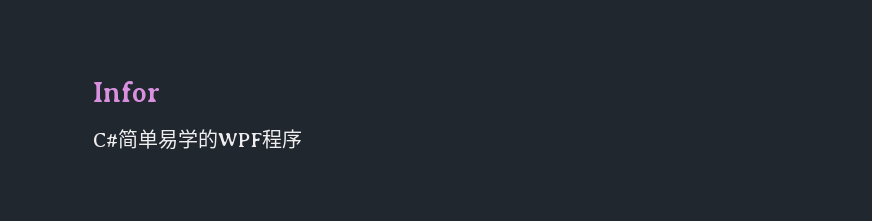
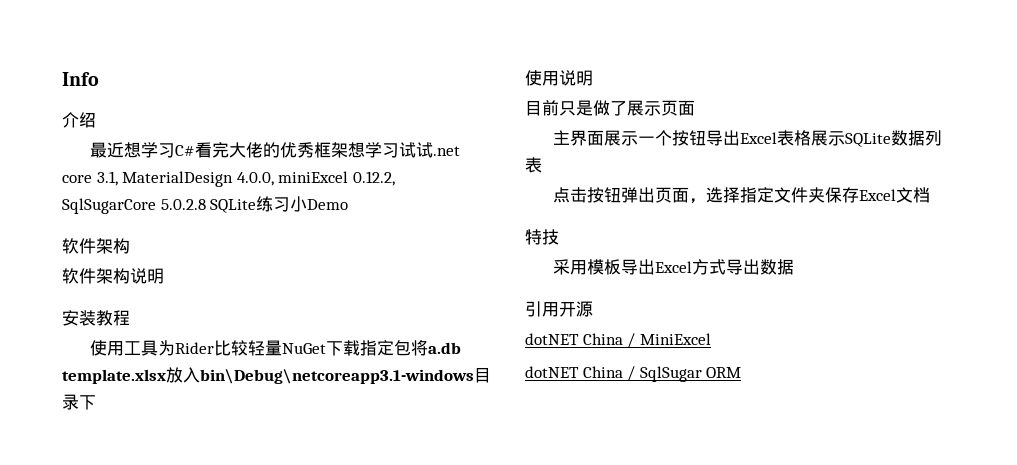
- Infor
- C#简单易学的WPF程序
+ Info
+ 介绍
+ 最近想学习C#看完大佬的优秀框架想学习试试.net core 3.1, MaterialDesign 4.0.0, miniExcel 0.12.2, SqlSugarCore 5.0.2.8 SQLite练习小Demo
+ 软件架构
+ 软件架构说明
+ 安装教程
+ 使用工具为Rider比较轻量NuGet下载指定包将a.db template.xlsx放入bin\Debug\netcoreapp3.1-windows目录下
+ 使用说明
+ 目前只是做了展示页面
+ 主界面展示一个按钮导出Excel表格展示SQLite数据列表
+ 点击按钮弹出页面，选择指定文件夹保存Excel文档
+ 特技
+ 采用模板导出Excel方式导出数据
+ 引用开源
+ dotNET China / MiniExcel
+ dotNET China / SqlSugar ORM

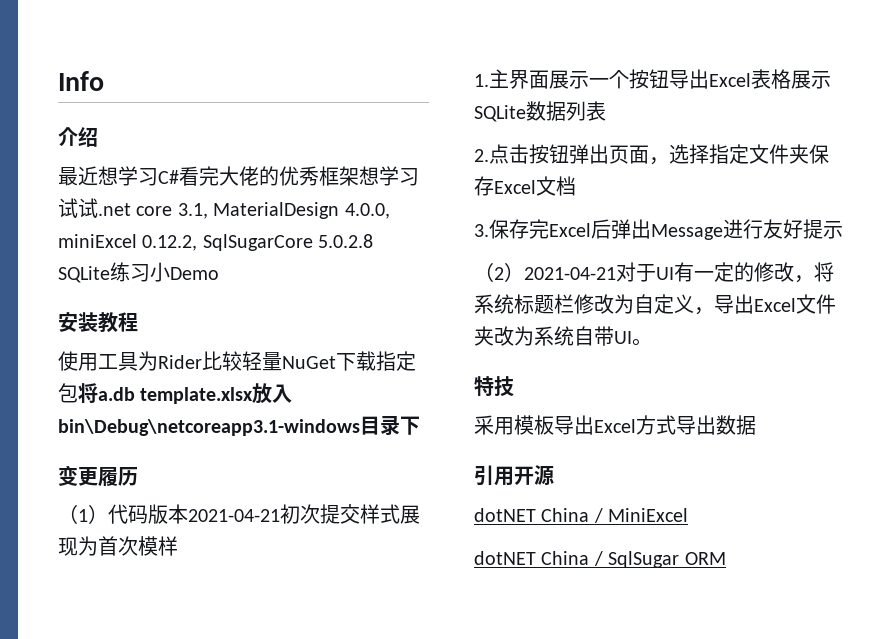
  最近想学习C#看完大佬的优秀框架想学习试试.net core 3.1, MaterialDesign 4.0.0, miniExcel 0.12.2, SqlSugarCore 5.0.2.8 SQLite练习小Demo
- 软件架构
- 软件架构说明
- 使用说明
- 目前只是做了展示页面
- 主界面展示一个按钮导出Excel表格展示SQLite数据列表
+ 变更履历
+ （1）代码版本2021-04-21初次提交样式展现为首次模样
+ 1.主界面展示一个按钮导出Excel表格展示SQLite数据列表
- 点击按钮弹出页面，选择指定文件夹保存Excel文档
+ 2.点击按钮弹出页面，选择指定文件夹保存Excel文档
+ 3.保存完Excel后弹出Message进行友好提示
+ （2）2021-04-21对于UI有一定的修改，将系统标题栏修改为自定义，导出Excel文件夹改为系统自带UI。

